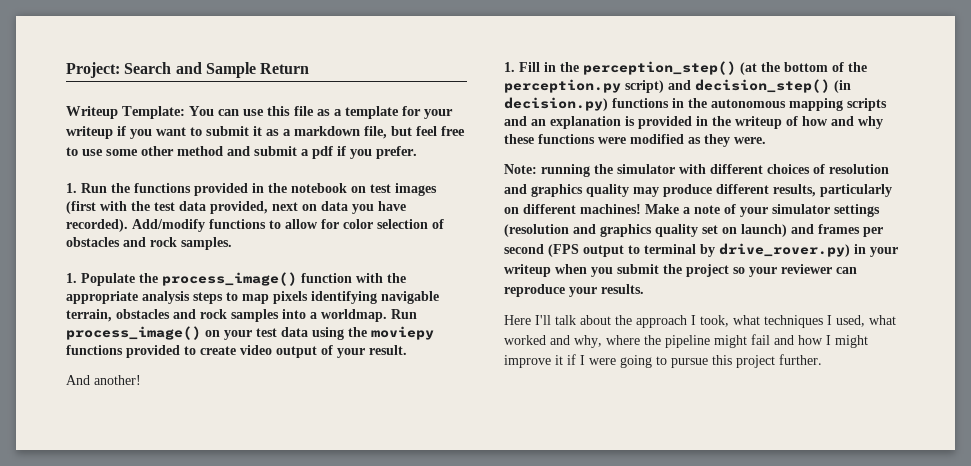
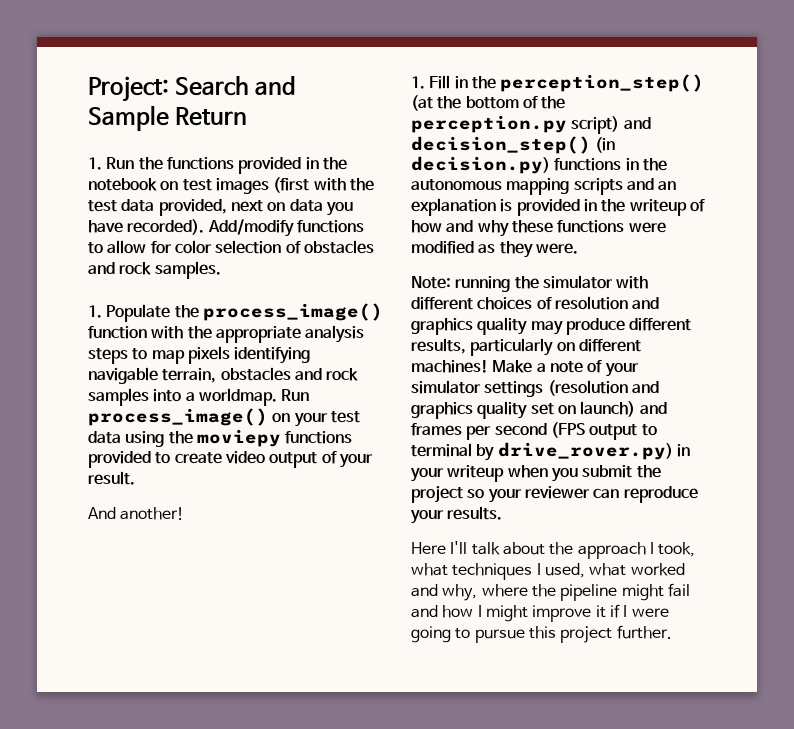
- Writeup Template: You can use this file as a template for your writeup if you want to submit it as a markdown file, but feel free to use some other method and submit a pdf if you prefer.

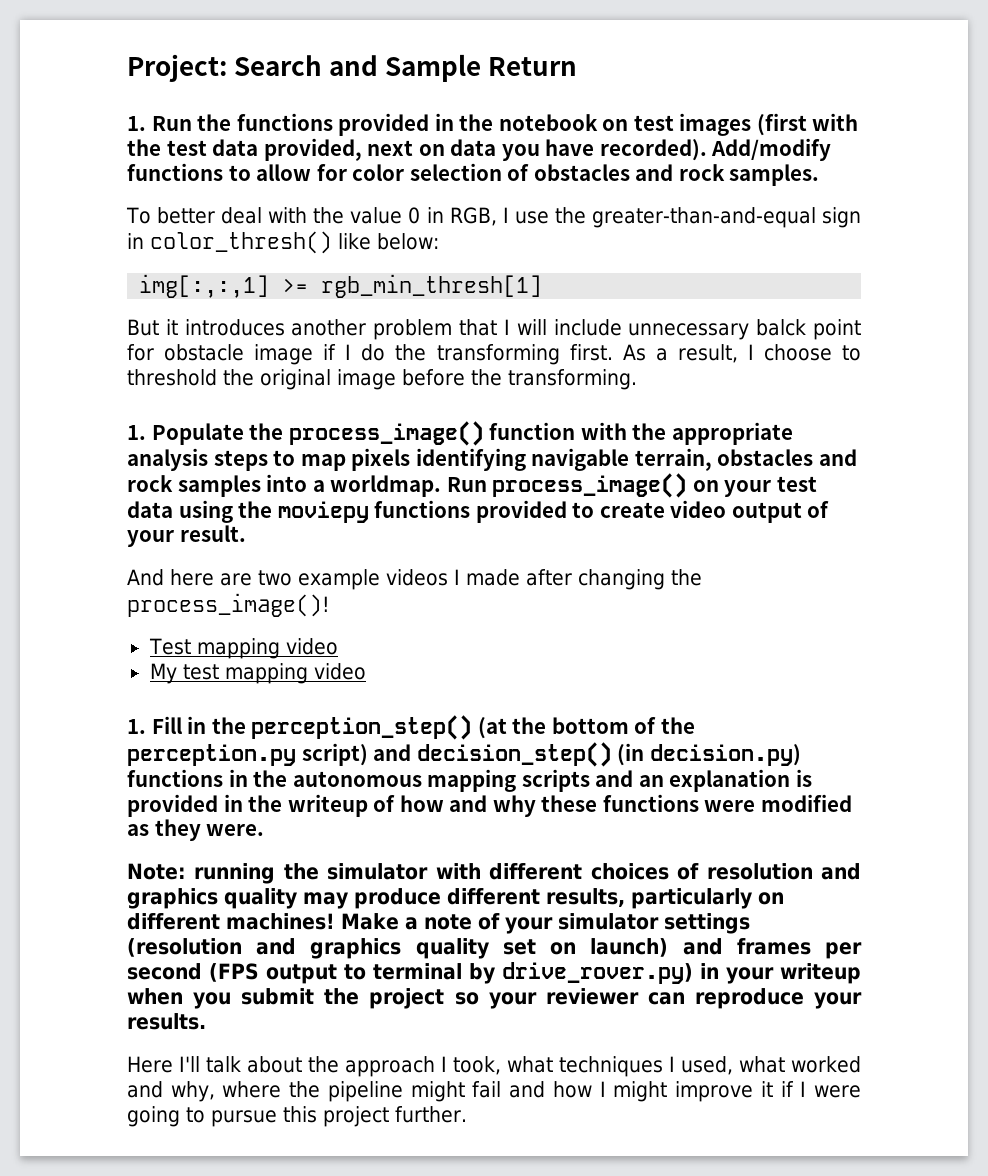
+ To better deal with the value 0 in RGB, I use the greater-than-and-equal sign in color_thresh() like below:
+ img[:,:,1] >= rgb_min_thresh[1]
+ But it introduces another problem that I will include unnecessary balck point for obstacle image if I do the transforming first. As a result, I choose to threshold the original image before the transforming.
- And another!
+ And here are two example videos I made after changing the process_image()!
+ Test mapping video
+ My test mapping video

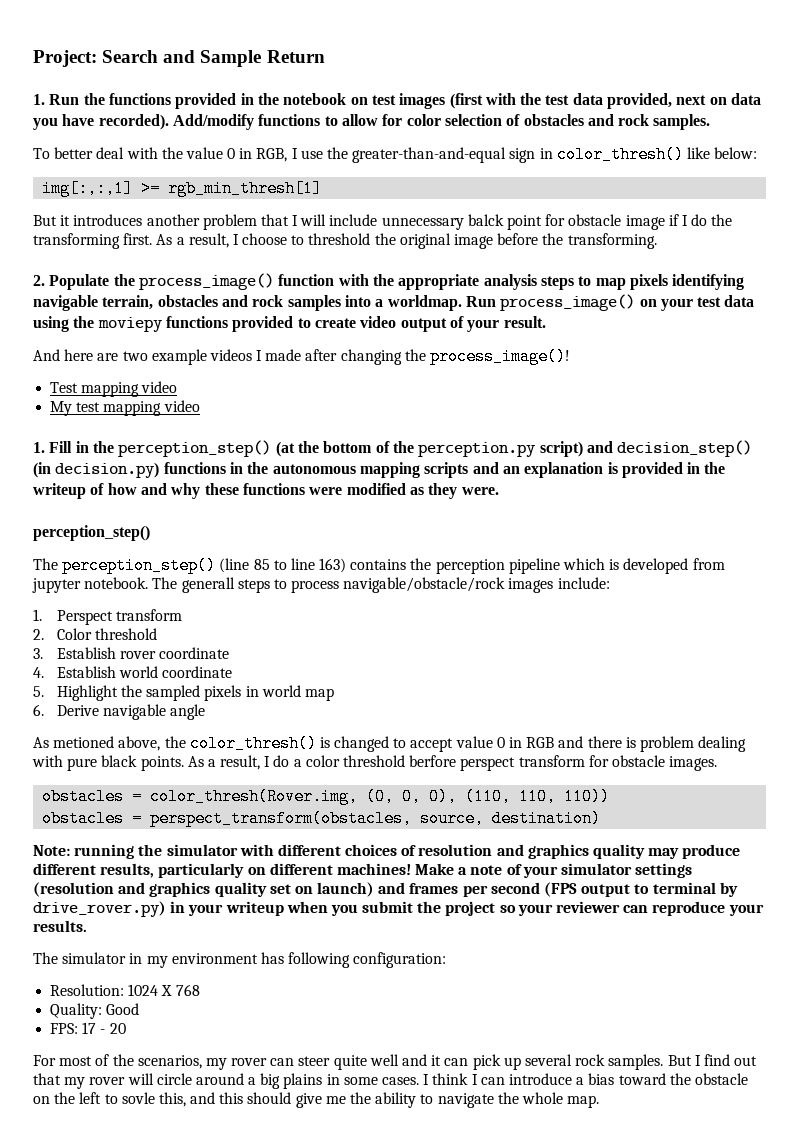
- 1. Populate the process_image() function with the appropriate analysis steps to map pixels identifying navigable terrain, obstacles and rock samples into a worldmap.
+ 2. Populate the process_image() function with the appropriate analysis steps to map pixels identifying navigable terrain, obstacles and rock samples into a worldmap.
  1. Fill in the perception_step() (at the bottom of the perception.py script) and decision_step() (in decision.py) functions in the autonomous mapping scripts and an explanation is provided in the writeup of how and why these functions were modified as they were.
+ perception_step()
+ The perception_step() (line 85 to line 163) contains the perception pipeline which is developed from jupyter notebook. The generall steps to process navigable/obstacle/rock images include:
+ 1. Perspect transform
+ 2. Color threshold
+ 3. Establish rover coordinate
+ 4. Establish world coordinate
+ 5. Highlight the sampled pixels in world map
+ 6. Derive navigable angle
+ As metioned above, the color_thresh() is changed to accept value 0 in RGB and there is problem dealing with pure black points. As a result, I do a color threshold berfore perspect transform for obstacle images.
+ obstacles = color_thresh(Rover.img, (0, 0, 0), (110, 110, 110))
+ obstacles = perspect_transform(obstacles, source, destination)
- Here I'll talk about the approach I took, what techniques I used, what worked and why, where the pipeline might fail and how I might improve it if I were going to pursue this project further.
+ The simulator in my environment has following configuration:
+ Resolution: 1024 X 768
+ Quality: Good
+ FPS: 17 - 20
+ For most of the scenarios, my rover can steer quite well and it can pick up several rock samples. But I find out that my rover will circle around a big plains in some cases. I think I can introduce a bias toward the obstacle on the left to sovle this, and this should give me the ability to navigate the whole map.

